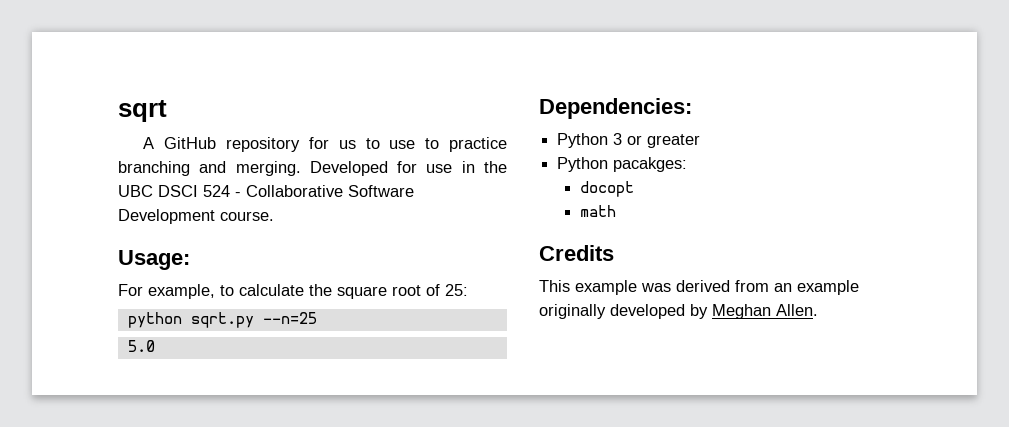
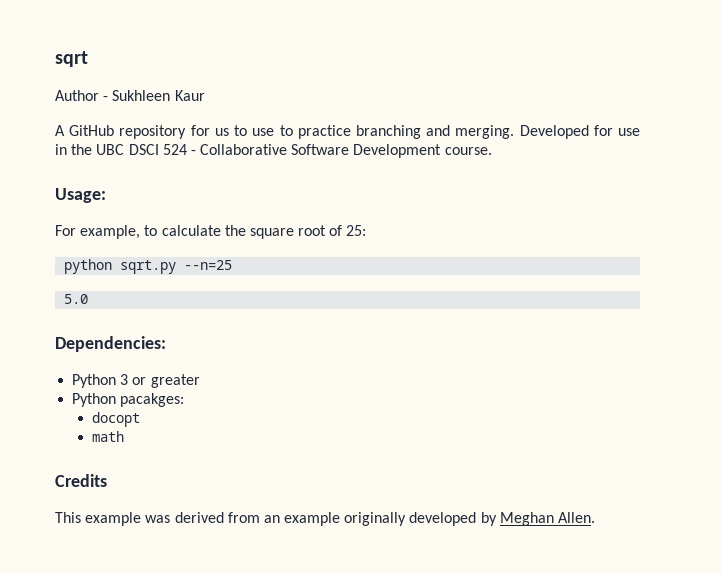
+ Author - Sukhleen Kaur

